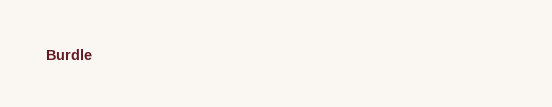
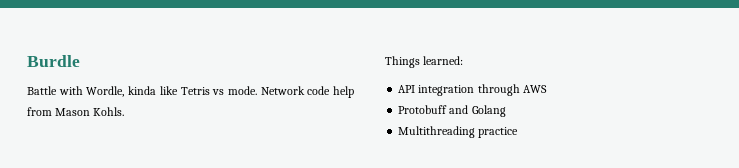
+ Battle with Wordle, kinda like Tetris vs mode. Network code help from Mason Kohls.
+ Things learned:
+ API integration through AWS
+ Protobuff and Golang
+ Multithreading practice

